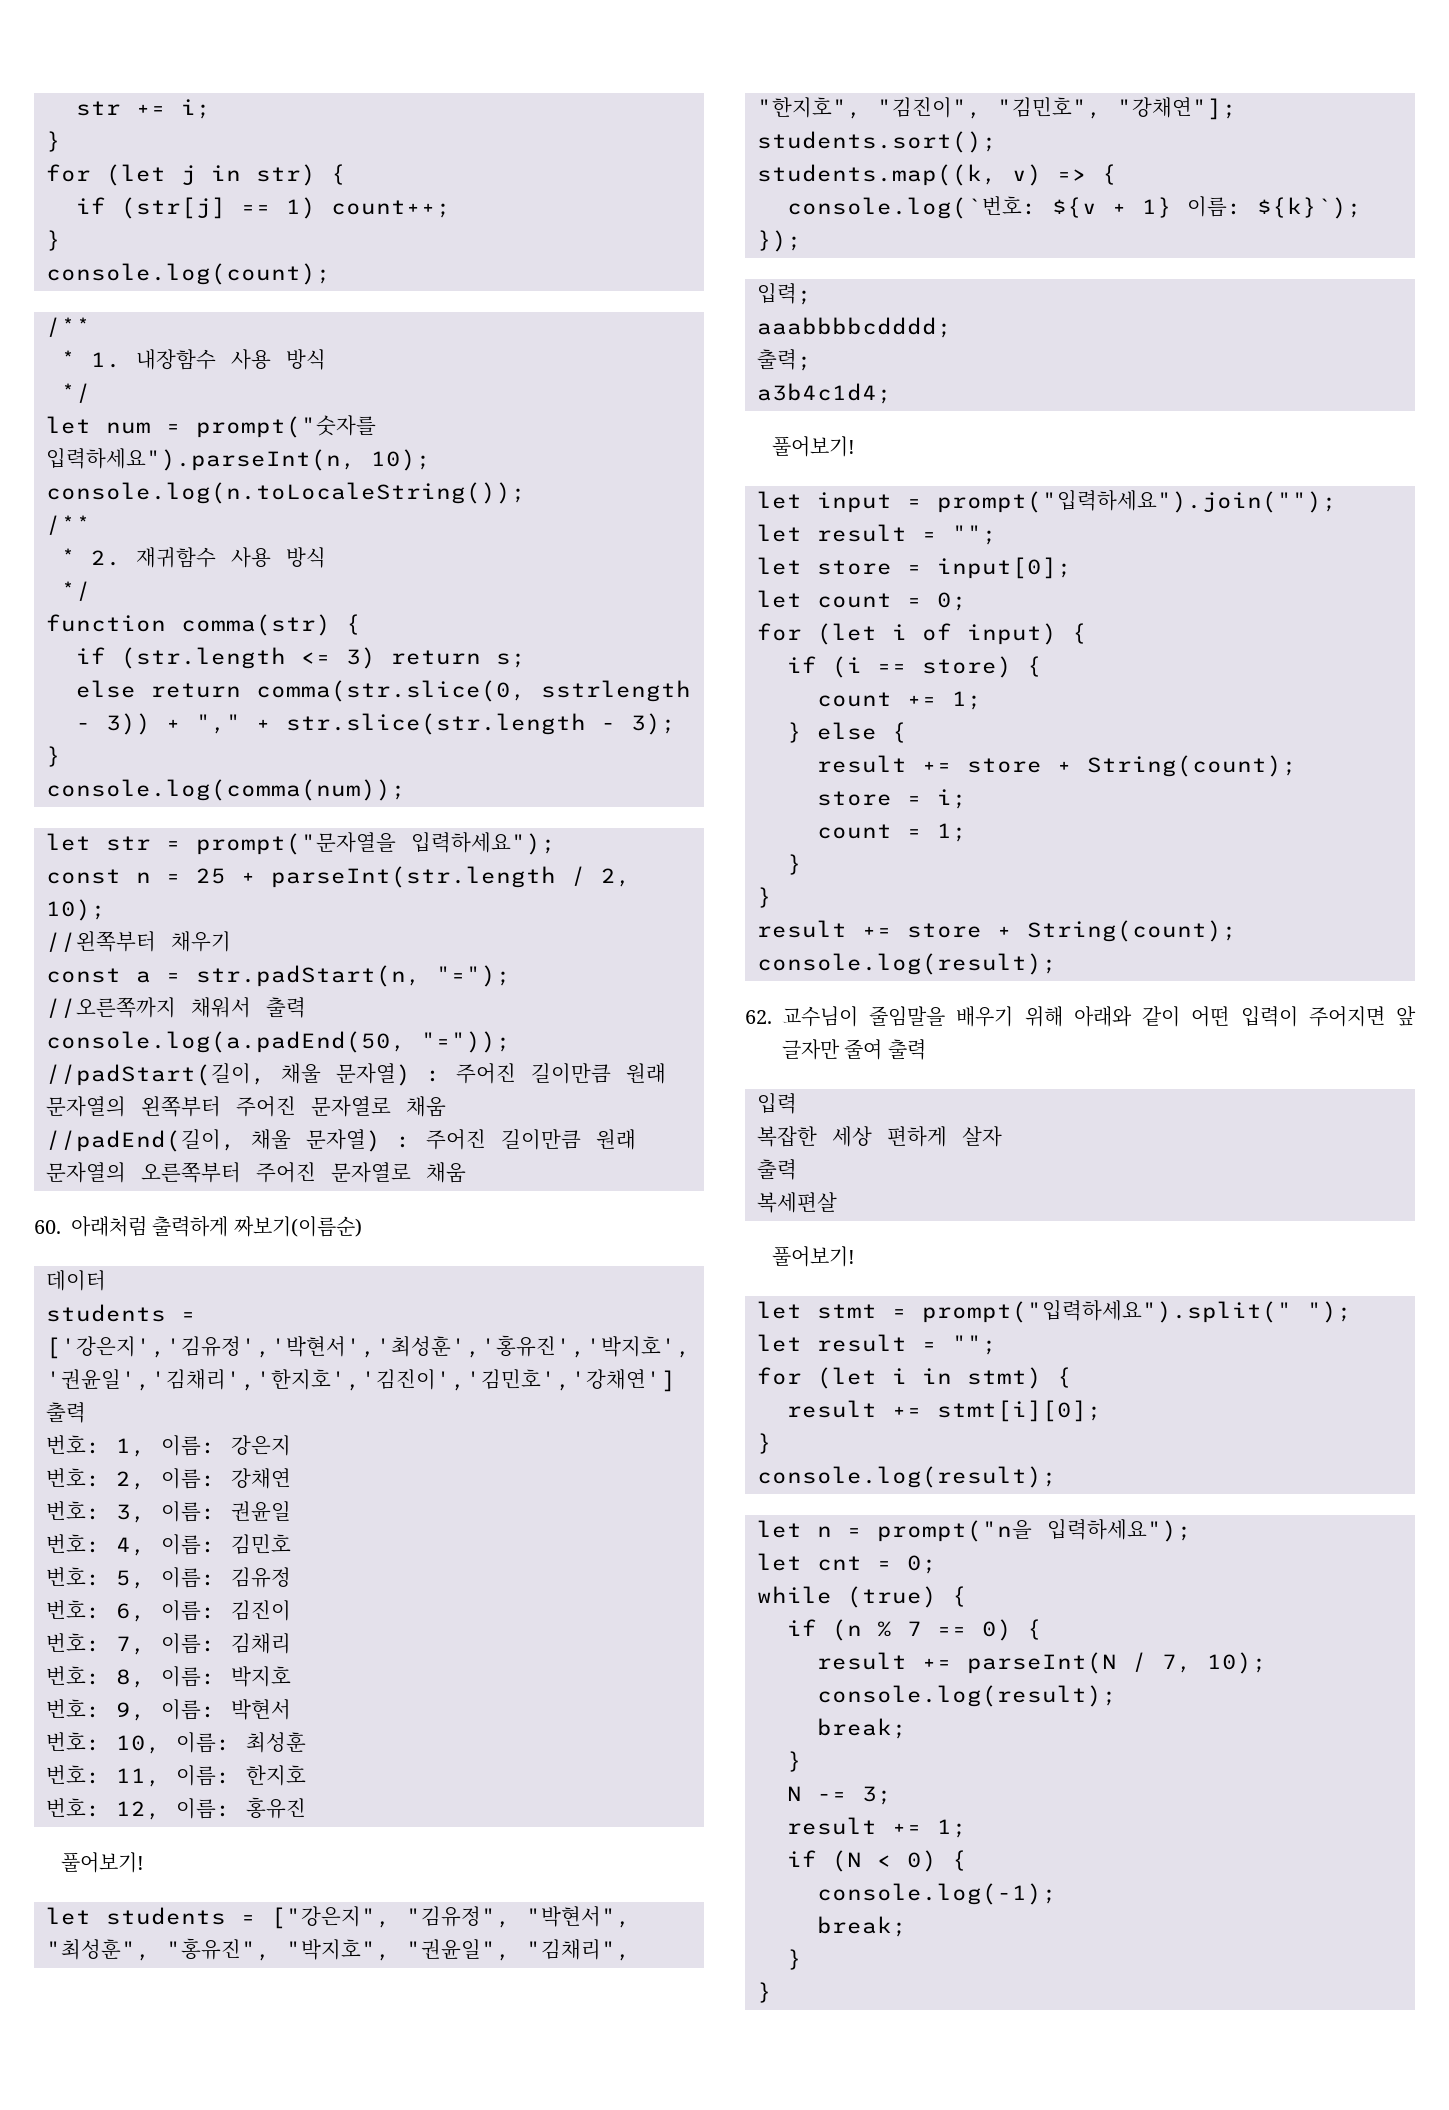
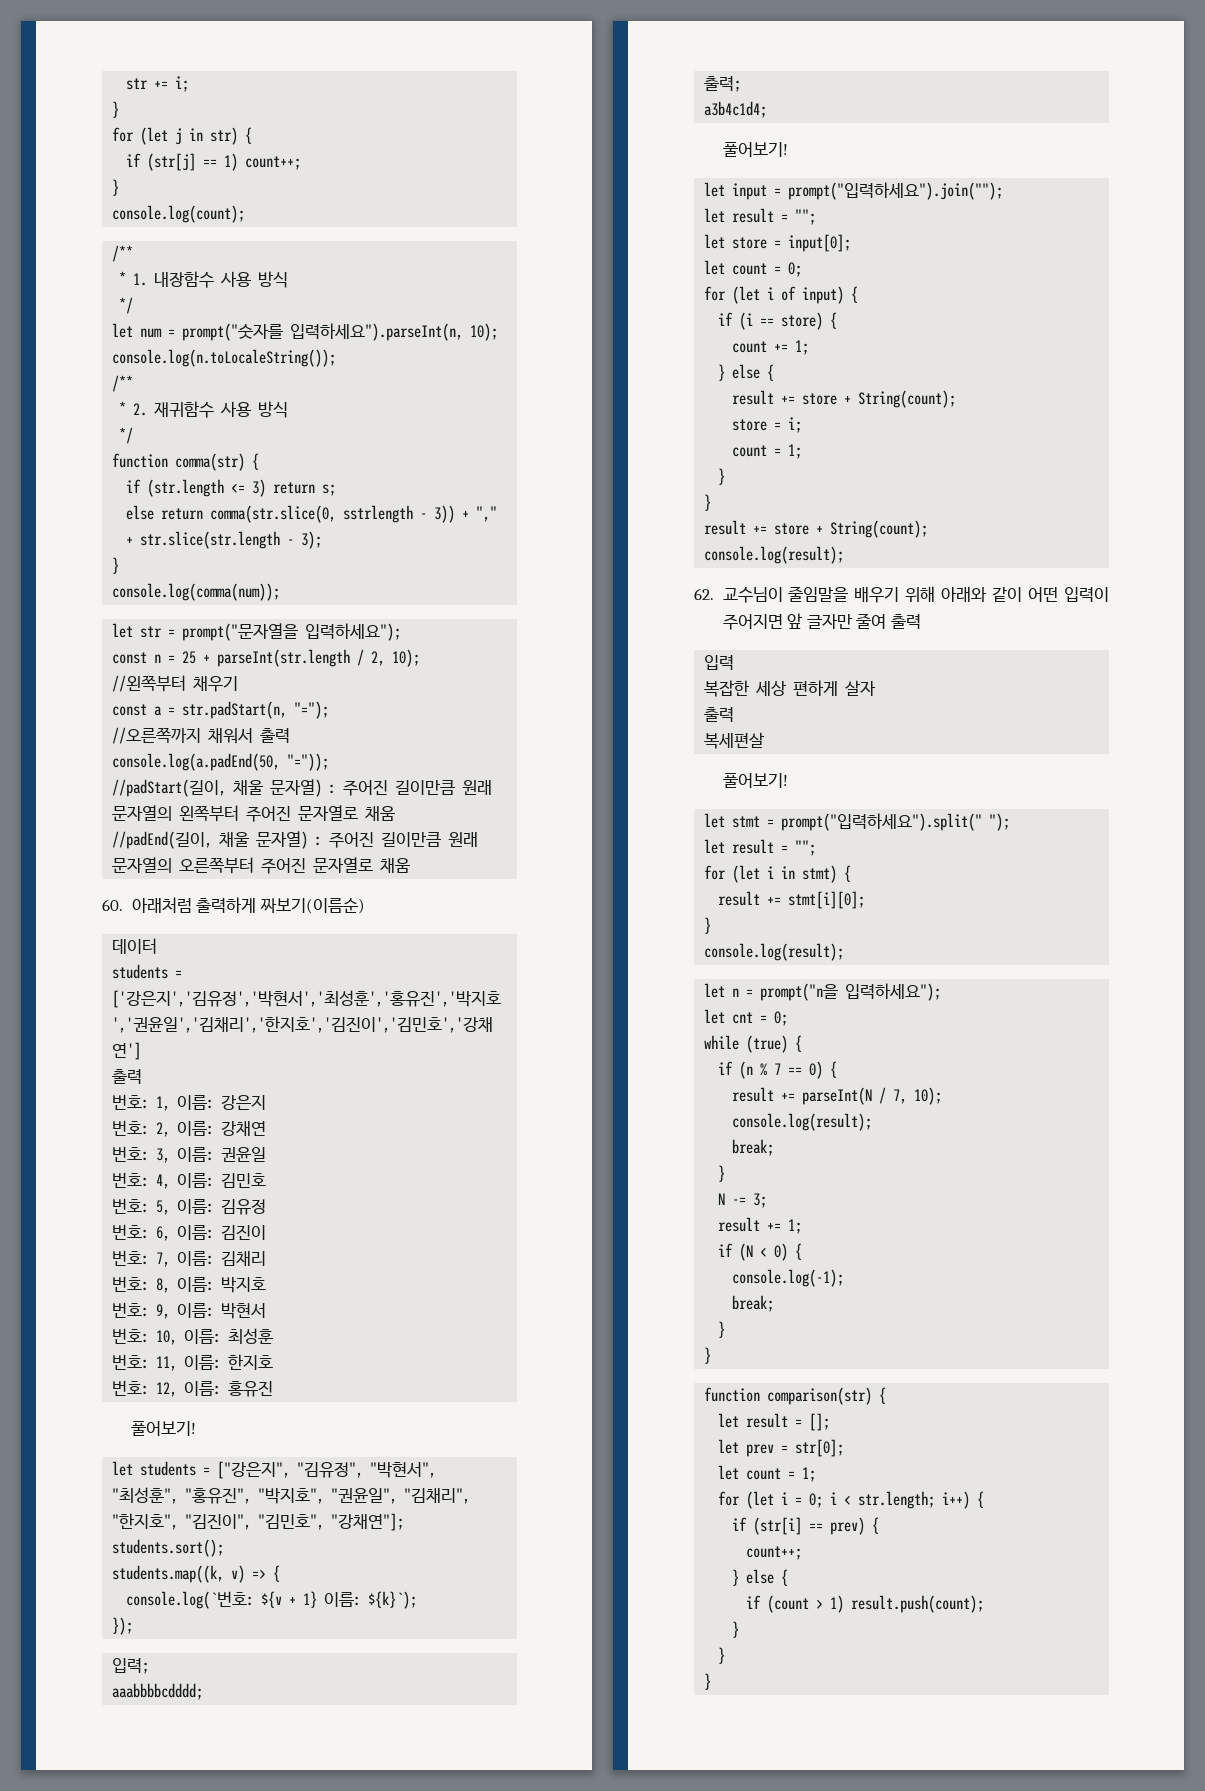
+ function comparison(str) {
+ let result = [];
+ let prev = str[0];
+ let count = 1;
+ for (let i = 0; i < str.length; i++) {
+ if (str[i] == prev) {
+ count++;
+ } else {
+ if (count > 1) result.push(count);
+ }
+ }
+ }

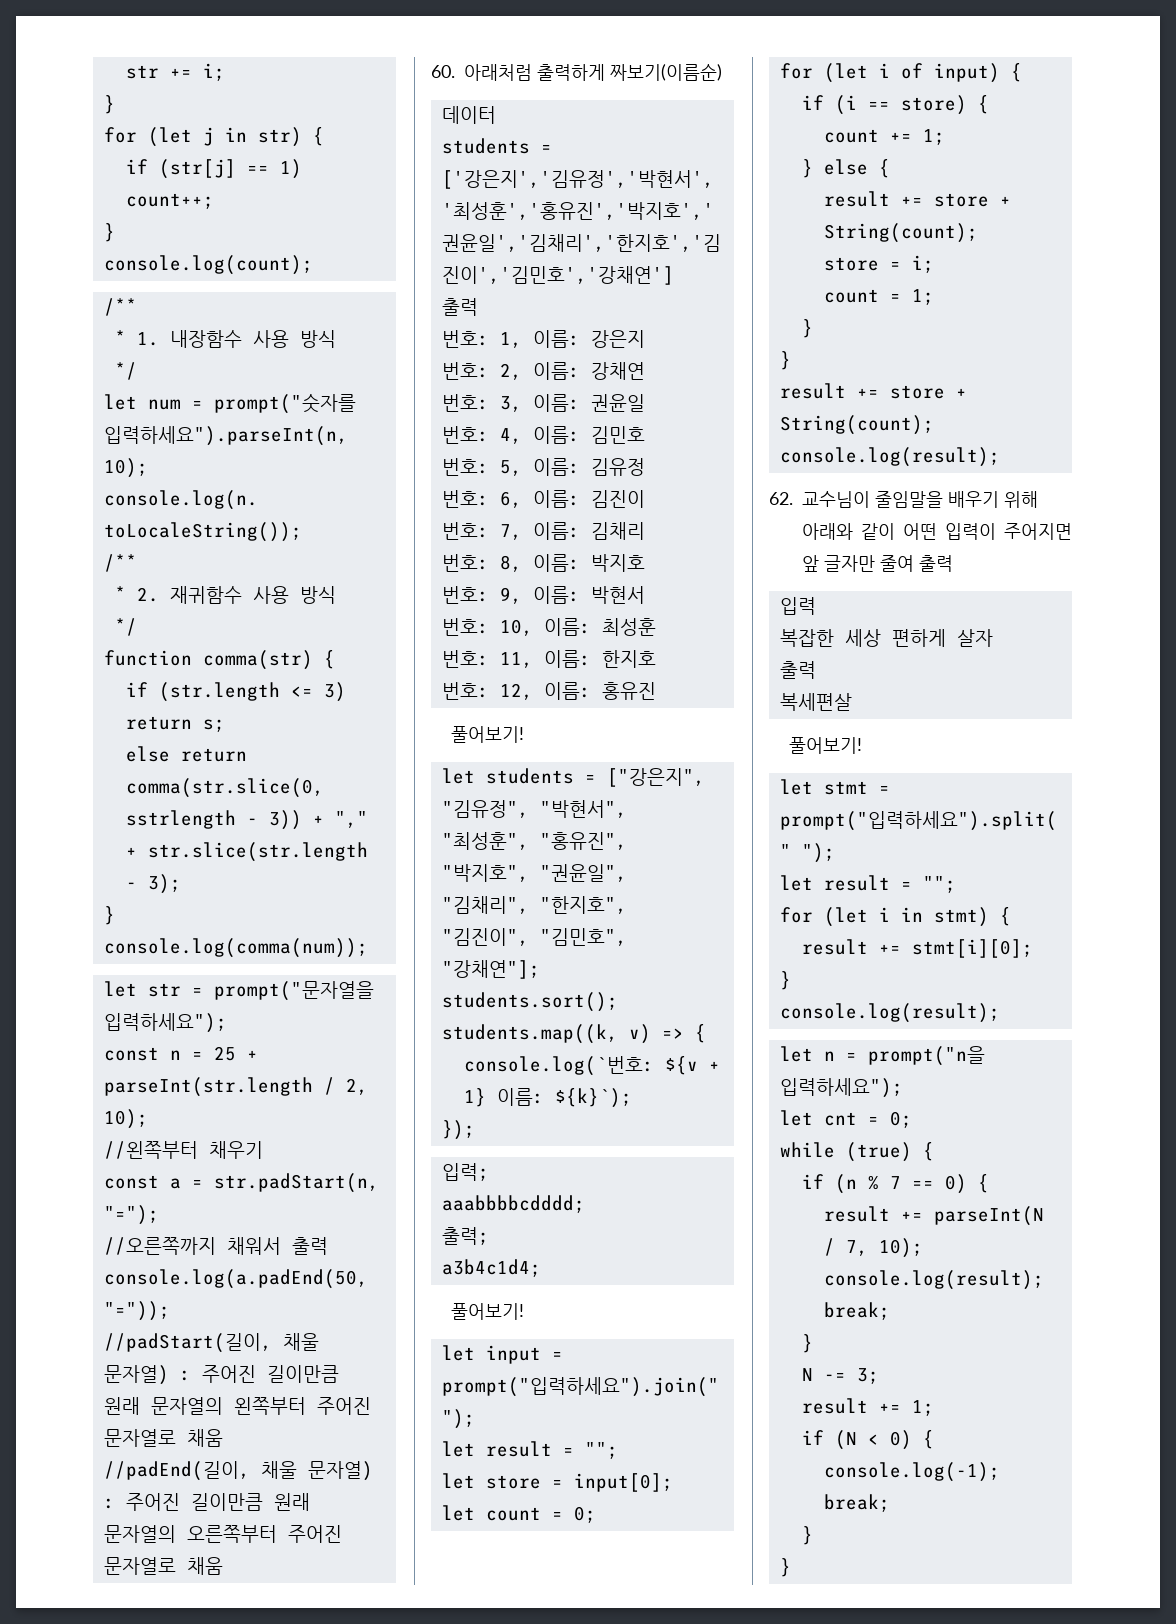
- function comparison(str) {
- let result = [];
- let prev = str[0];
- let count = 1;
- for (let i = 0; i < str.length; i++) {
- if (str[i] == prev) {
- count++;
- } else {
- if (count > 1) result.push(count);
- }
- }
- }

